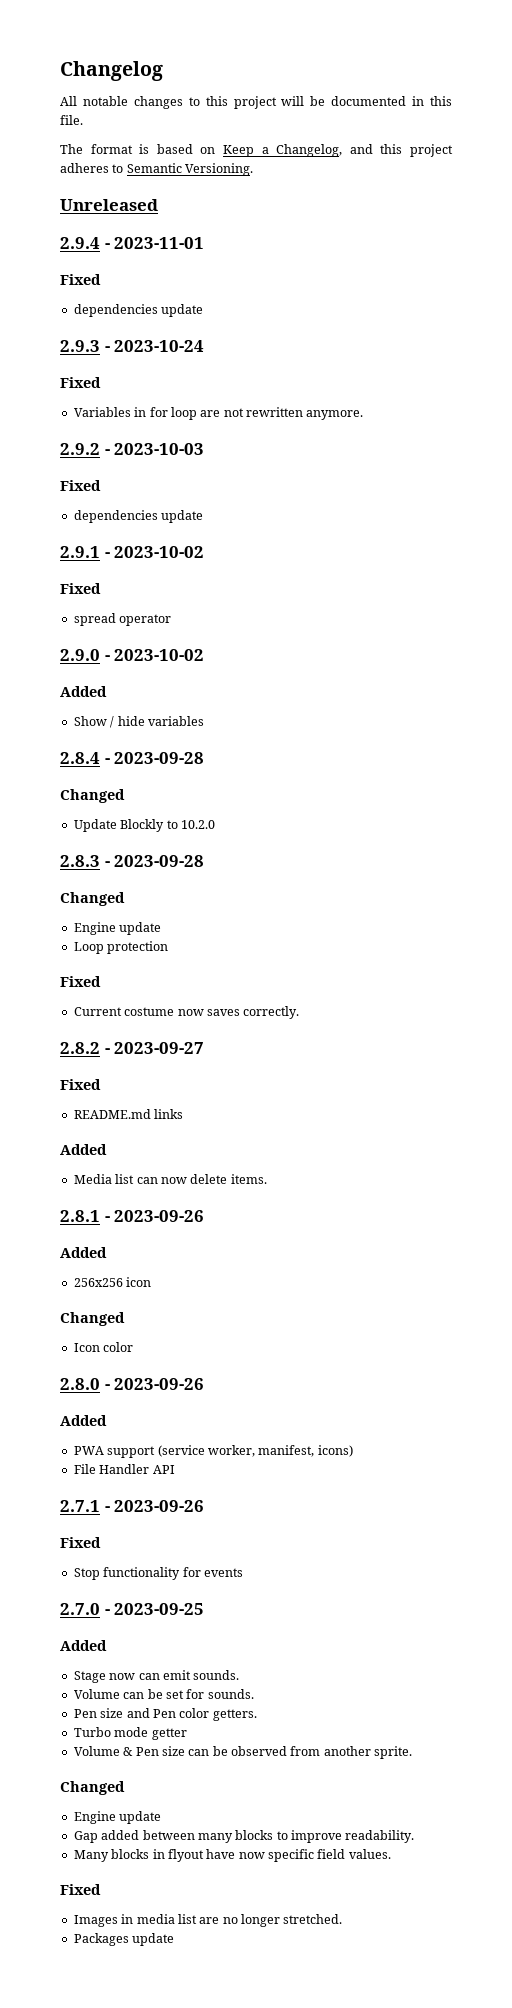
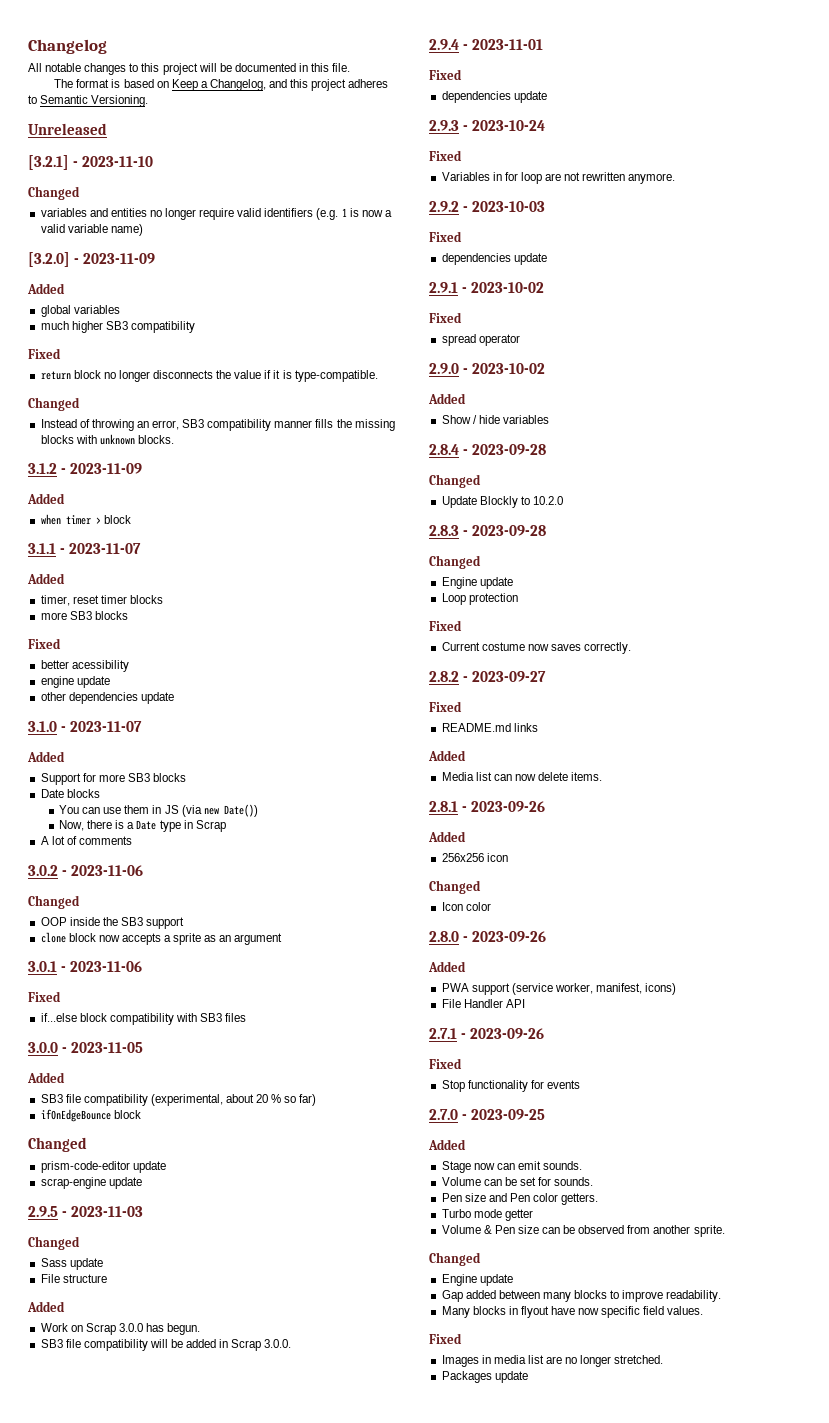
+ [3.2.1] - 2023-11-10
+ Changed
+ variables and entities no longer require valid identifiers (e.g. 1 is now a valid variable name)
+ [3.2.0] - 2023-11-09
+ Added
+ global variables
+ much higher SB3 compatibility
+ Fixed
+ return block no longer disconnects the value if it is type-compatible.
+ Changed
+ Instead of throwing an error, SB3 compatibility manner fills the missing blocks with unknown blocks.
+ 3.1.2 - 2023-11-09
+ Added
+ when timer > block
+ 3.1.1 - 2023-11-07
+ Added
+ timer, reset timer blocks
+ more SB3 blocks
+ Fixed
+ better acessibility
+ engine update
+ other dependencies update
+ 3.1.0 - 2023-11-07
+ Added
+ Support for more SB3 blocks
+ Date blocks
+ You can use them in JS (via new Date())
+ Now, there is a Date type in Scrap
+ A lot of comments
+ 3.0.2 - 2023-11-06
+ Changed
+ OOP inside the SB3 support
+ clone block now accepts a sprite as an argument
+ 3.0.1 - 2023-11-06
+ Fixed
+ if...else block compatibility with SB3 files
+ 3.0.0 - 2023-11-05
+ Added
+ SB3 file compatibility (experimental, about 20 % so far)
+ ifOnEdgeBounce block
+ Changed
+ prism-code-editor update
+ scrap-engine update
+ 2.9.5 - 2023-11-03
+ Changed
+ Sass update
+ File structure
+ Added
+ Work on Scrap 3.0.0 has begun.
+ SB3 file compatibility will be added in Scrap 3.0.0.

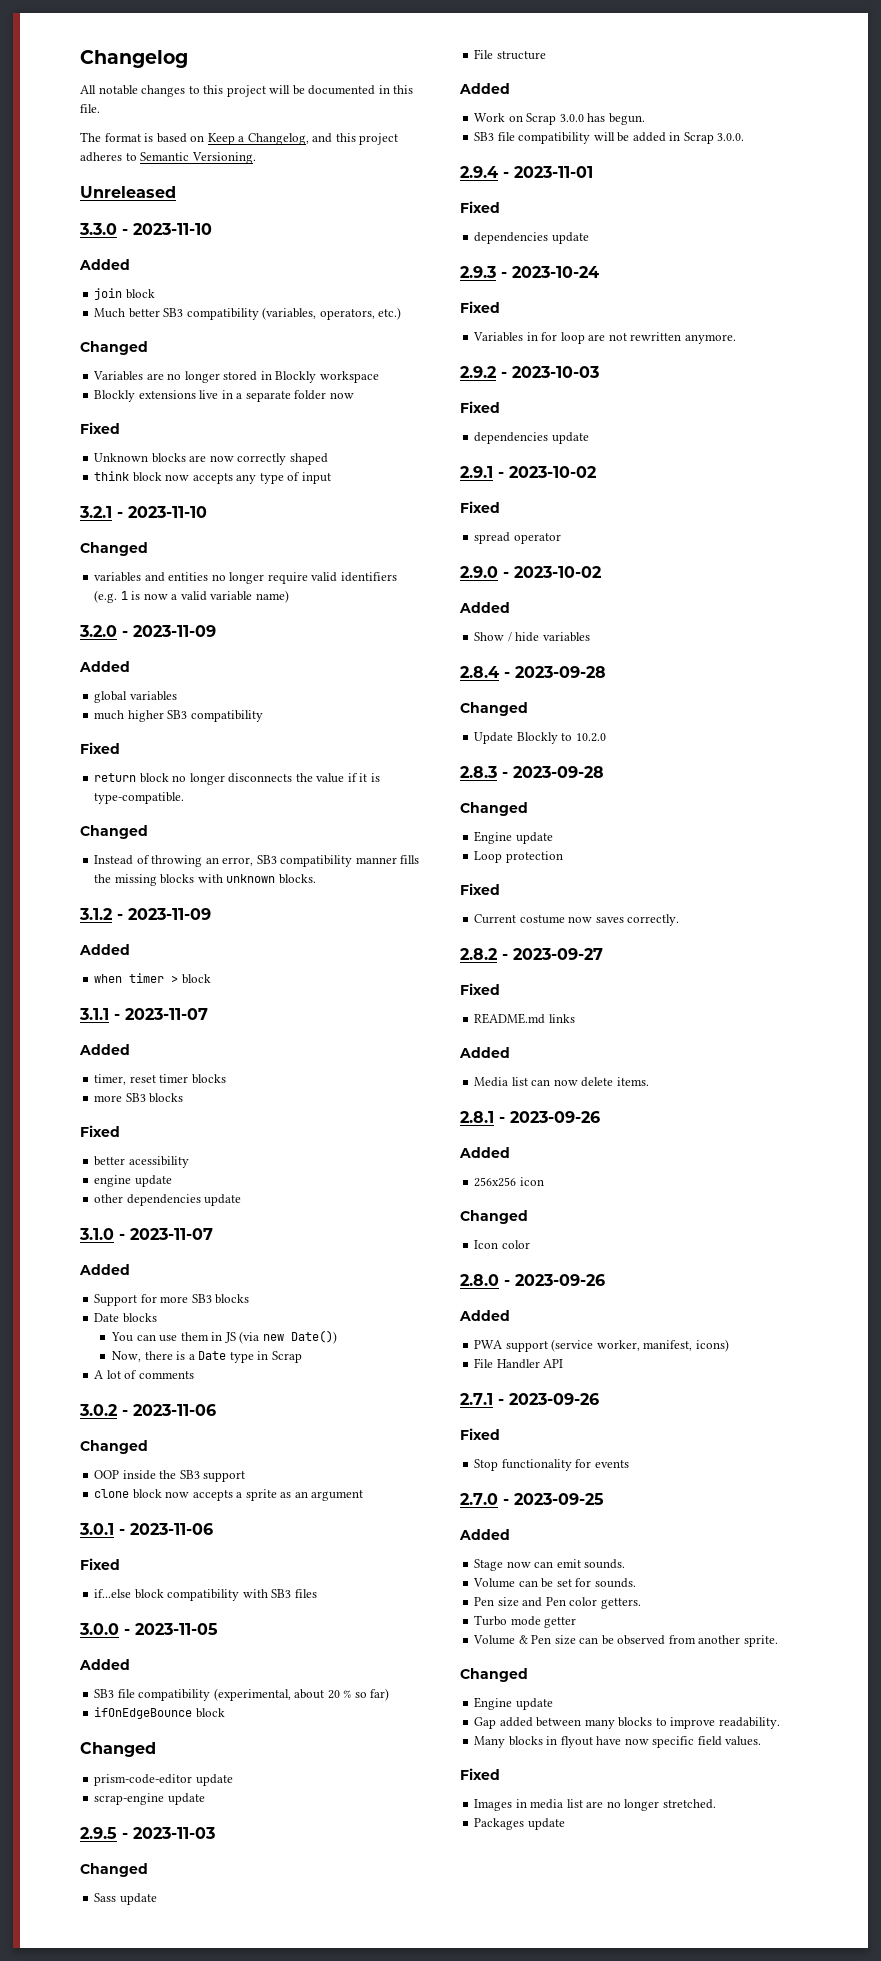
- [3.2.1] - 2023-11-10
+ 3.3.0 - 2023-11-10
+ Added
+ join block
+ Much better SB3 compatibility (variables, operators, etc.)
+ Changed
+ Variables are no longer stored in Blockly workspace
+ Blockly extensions live in a separate folder now
+ Fixed
+ Unknown blocks are now correctly shaped
+ think block now accepts any type of input
+ 3.2.1 - 2023-11-10
- [3.2.0] - 2023-11-09
+ 3.2.0 - 2023-11-09

